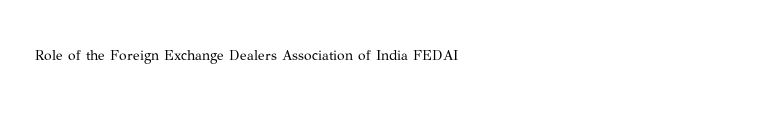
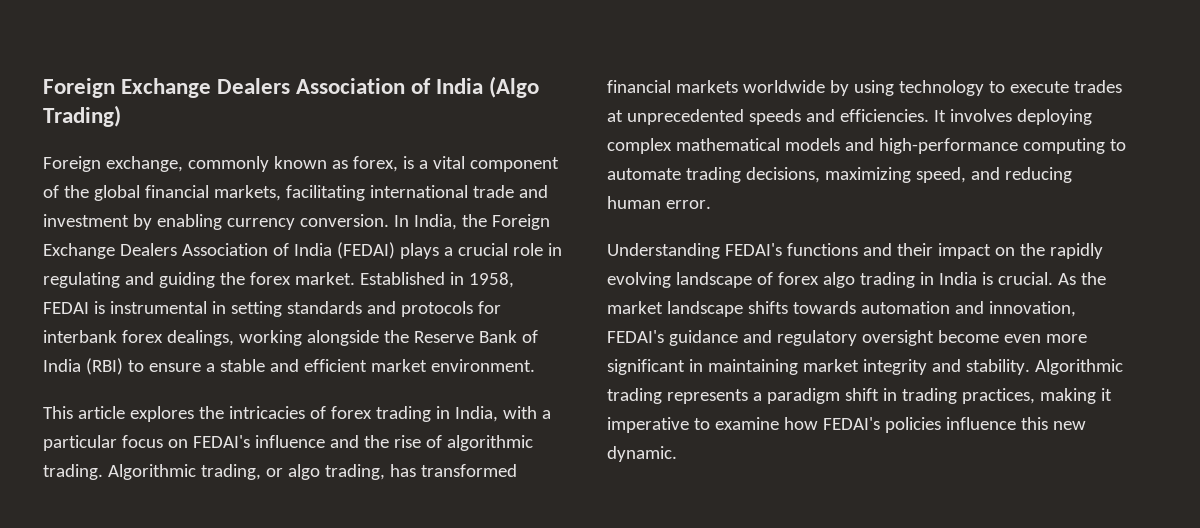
- Role of the Foreign Exchange Dealers Association of India FEDAI
+ Foreign Exchange Dealers Association of India (Algo Trading)
+ Foreign exchange, commonly known as forex, is a vital component of the global financial markets, facilitating international trade and investment by enabling currency conversion. In India, the Foreign Exchange Dealers Association of India (FEDAI) plays a crucial role in regulating and guiding the forex market. Established in 1958, FEDAI is instrumental in setting standards and protocols for interbank forex dealings, working alongside the Reserve Bank of India (RBI) to ensure a stable and efficient market environment.
+ This article explores the intricacies of forex trading in India, with a particular focus on FEDAI's influence and the rise of algorithmic trading. Algorithmic trading, or algo trading, has transformed financial markets worldwide by using technology to execute trades at unprecedented speeds and efficiencies. It involves deploying complex mathematical models and high-performance computing to automate trading decisions, maximizing speed, and reducing human error.
+ Understanding FEDAI's functions and their impact on the rapidly evolving landscape of forex algo trading in India is crucial. As the market landscape shifts towards automation and innovation, FEDAI's guidance and regulatory oversight become even more significant in maintaining market integrity and stability. Algorithmic trading represents a paradigm shift in trading practices, making it imperative to examine how FEDAI's policies influence this new dynamic.

